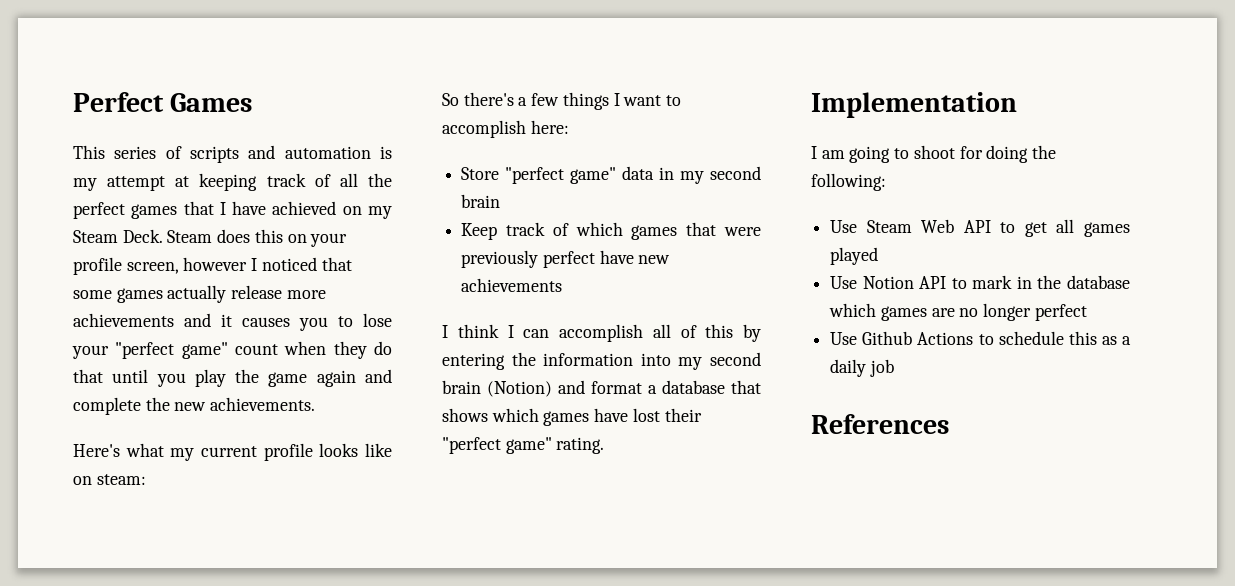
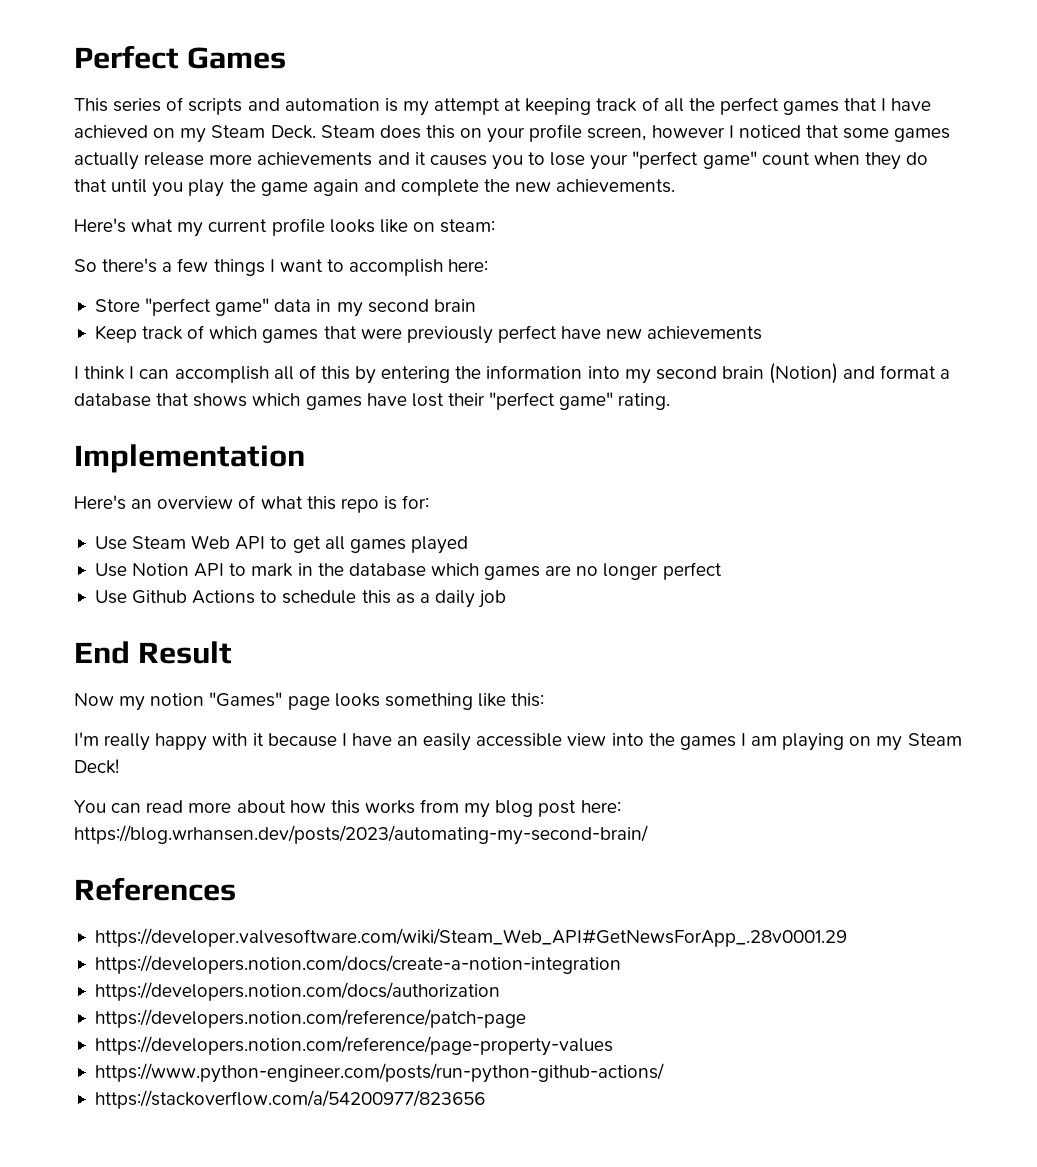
- I am going to shoot for doing the following:
+ Here's an overview of what this repo is for:
+ End Result
+ Now my notion "Games" page looks something like this:
+ I'm really happy with it because I have an easily accessible view into the games I am playing on my Steam Deck!
+ You can read more about how this works from my blog post here: https://blog.wrhansen.dev/posts/2023/automating-my-second-brain/
  References
+ https://developer.valvesoftware.com/wiki/Steam_Web_API#GetNewsForApp_.28v0001.29
+ https://developers.notion.com/docs/create-a-notion-integration
+ https://developers.notion.com/docs/authorization
+ https://developers.notion.com/reference/patch-page
+ https://developers.notion.com/reference/page-property-values
+ https://www.python-engineer.com/posts/run-python-github-actions/
+ https://stackoverflow.com/a/54200977/823656

